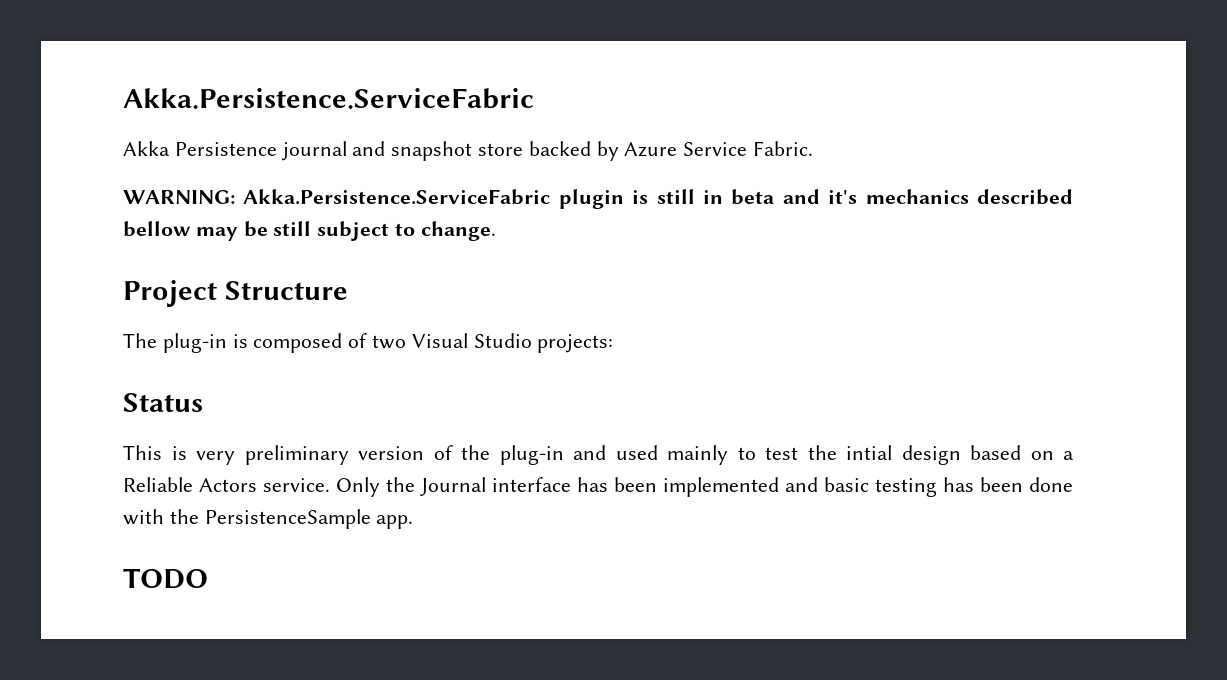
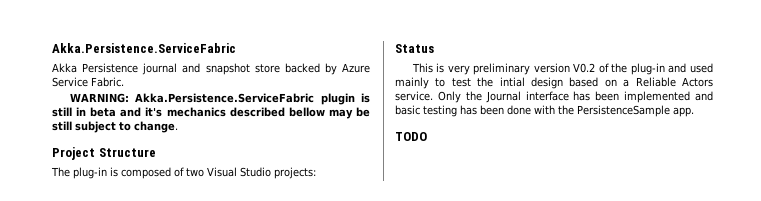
- This is very preliminary version of the plug-in and used mainly to test the intial design based on a Reliable Actors service.
+ This is very preliminary version V0.2 of the plug-in and used mainly to test the intial design based on a Reliable Actors service.

